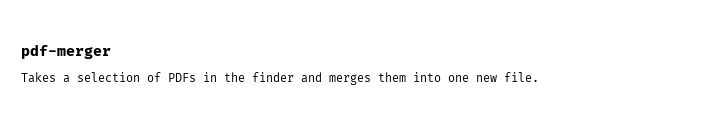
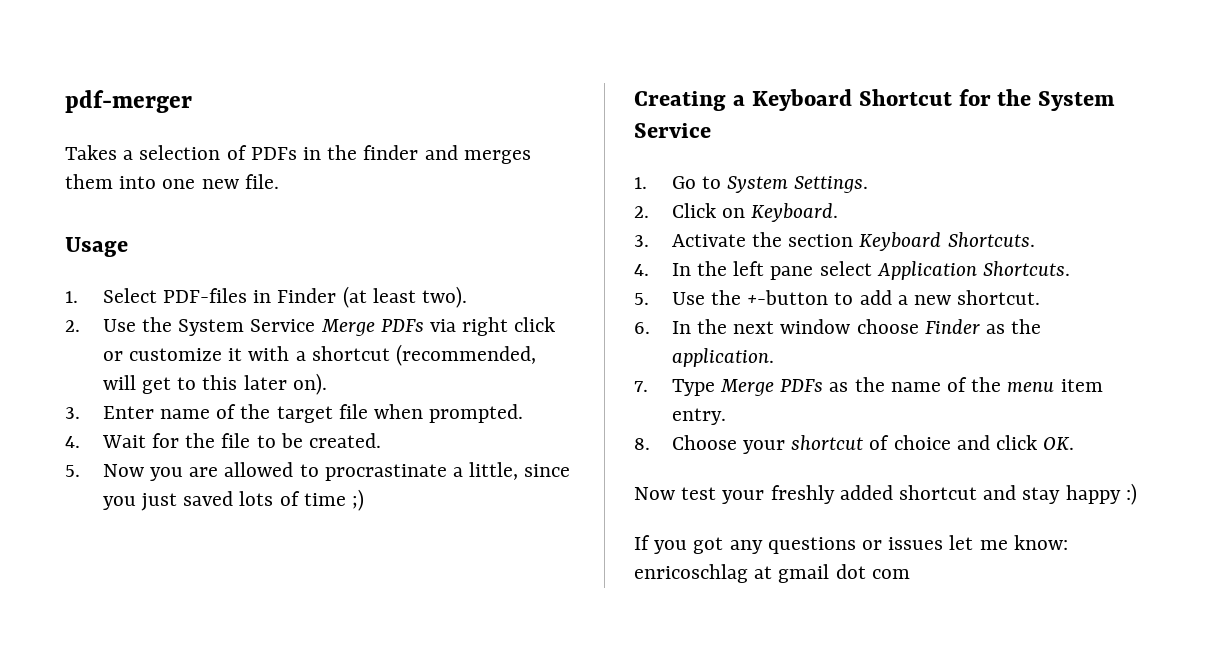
+ Usage
+ 1. Select PDF-files in Finder (at least two).
+ 2. Use the System Service Merge PDFs via right click or customize it with a shortcut (recommended, will get to this later on).
+ 3. Enter name of the target file when prompted.
+ 4. Wait for the file to be created.
+ 5. Now you are allowed to procrastinate a little, since you just saved lots of time ;)
+ Creating a Keyboard Shortcut for the System Service
+ 1. Go to System Settings.
+ 2. Click on Keyboard.
+ 3. Activate the section Keyboard Shortcuts.
+ 4. In the left pane select Application Shortcuts.
+ 5. Use the +-button to add a new shortcut.
+ 6. In the next window choose Finder as the application.
+ 7. Type Merge PDFs as the name of the menu item entry.
+ 8. Choose your shortcut of choice and click OK.
+ Now test your freshly added shortcut and stay happy :)
+ If you got any questions or issues let me know: enricoschlag at gmail dot com

